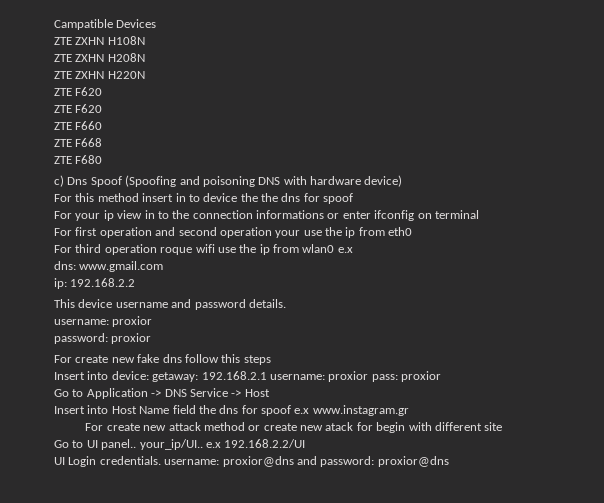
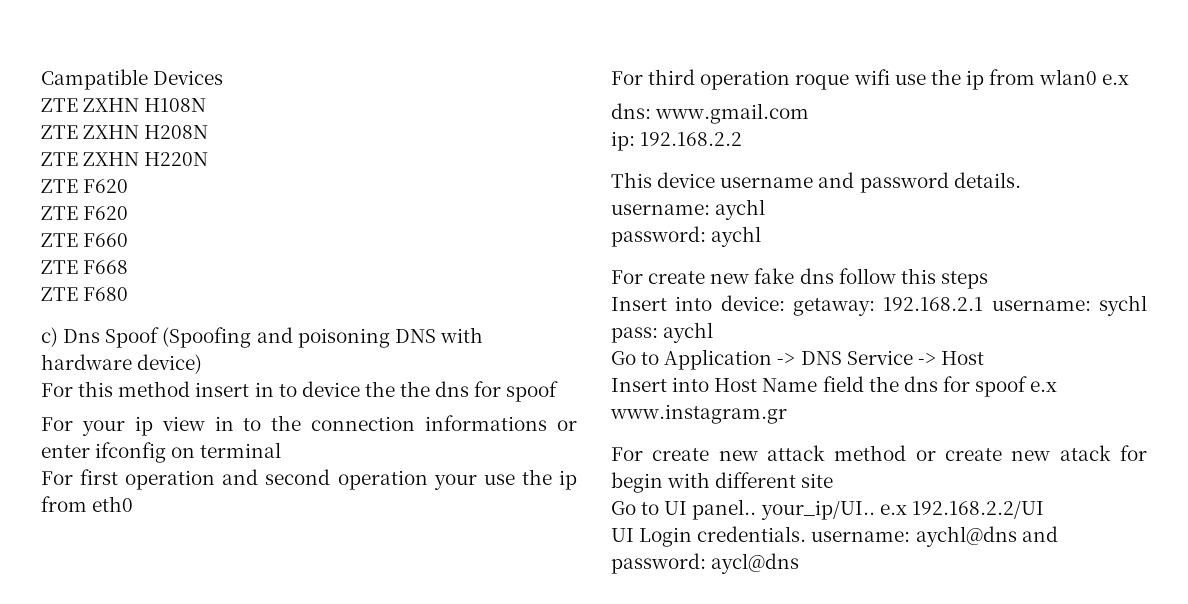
  This device username and password details.
- username: proxior
- password: proxior
+ username: aychl
+ password: aychl
- Insert into device: getaway: 192.168.2.1 username: proxior pass: proxior
+ Insert into device: getaway: 192.168.2.1 username: sychl pass: aychl
- UI Login credentials. username: proxior@dns and password: proxior@dns
+ UI Login credentials. username: aychl@dns and password: aycl@dns

